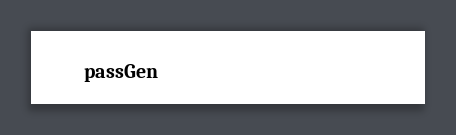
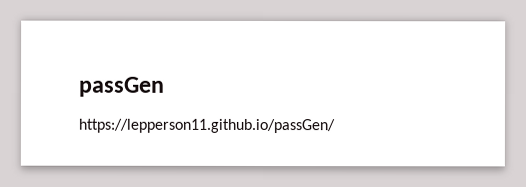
+ https://lepperson11.github.io/passGen/

